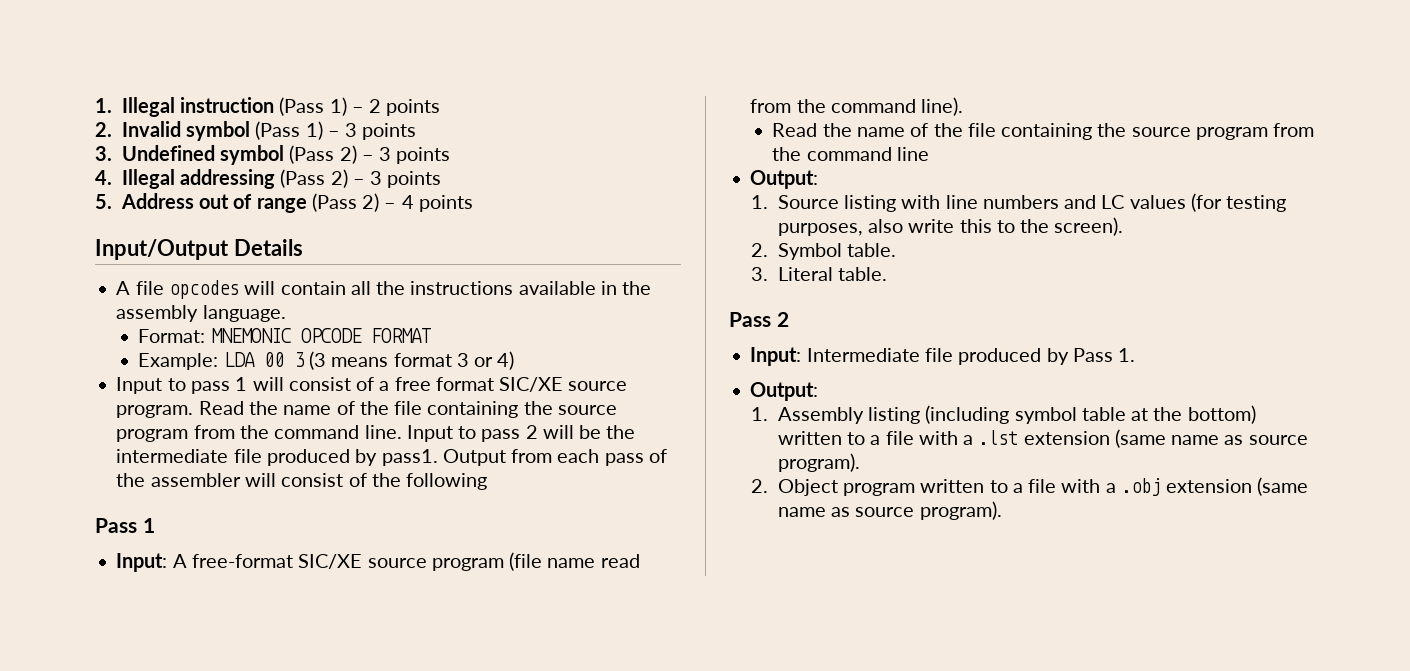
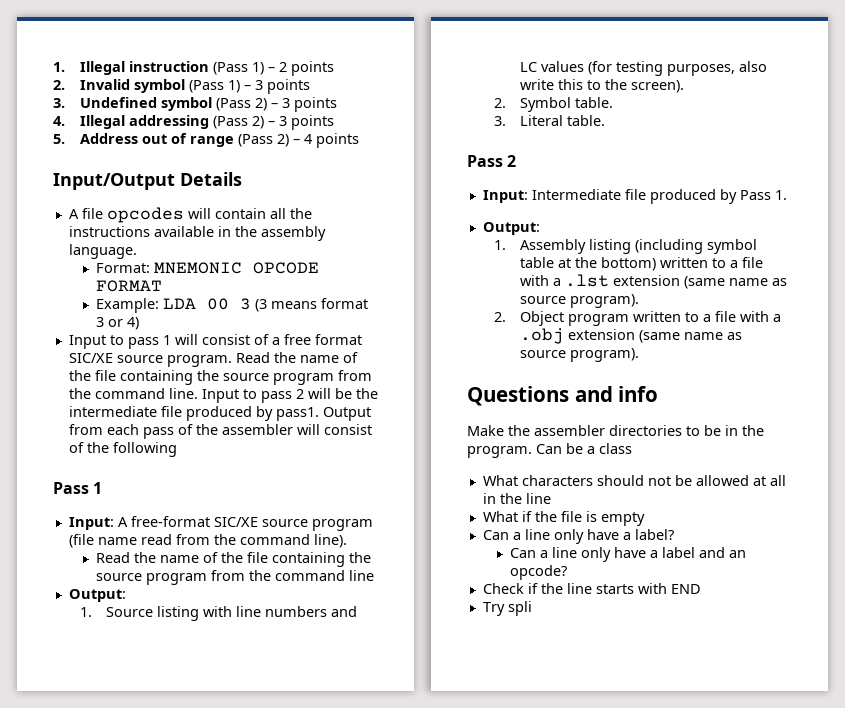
+ Questions and info
+ Make the assembler directories to be in the program. Can be a class
+ What characters should not be allowed at all in the line
+ What if the file is empty
+ Can a line only have a label?
+ Can a line only have a label and an opcode?
+ Check if the line starts with END
+ Try spli

